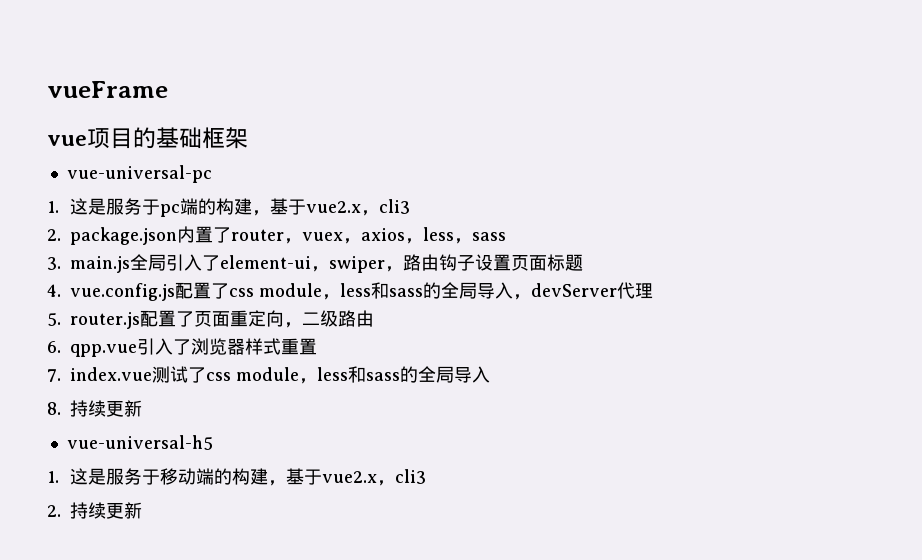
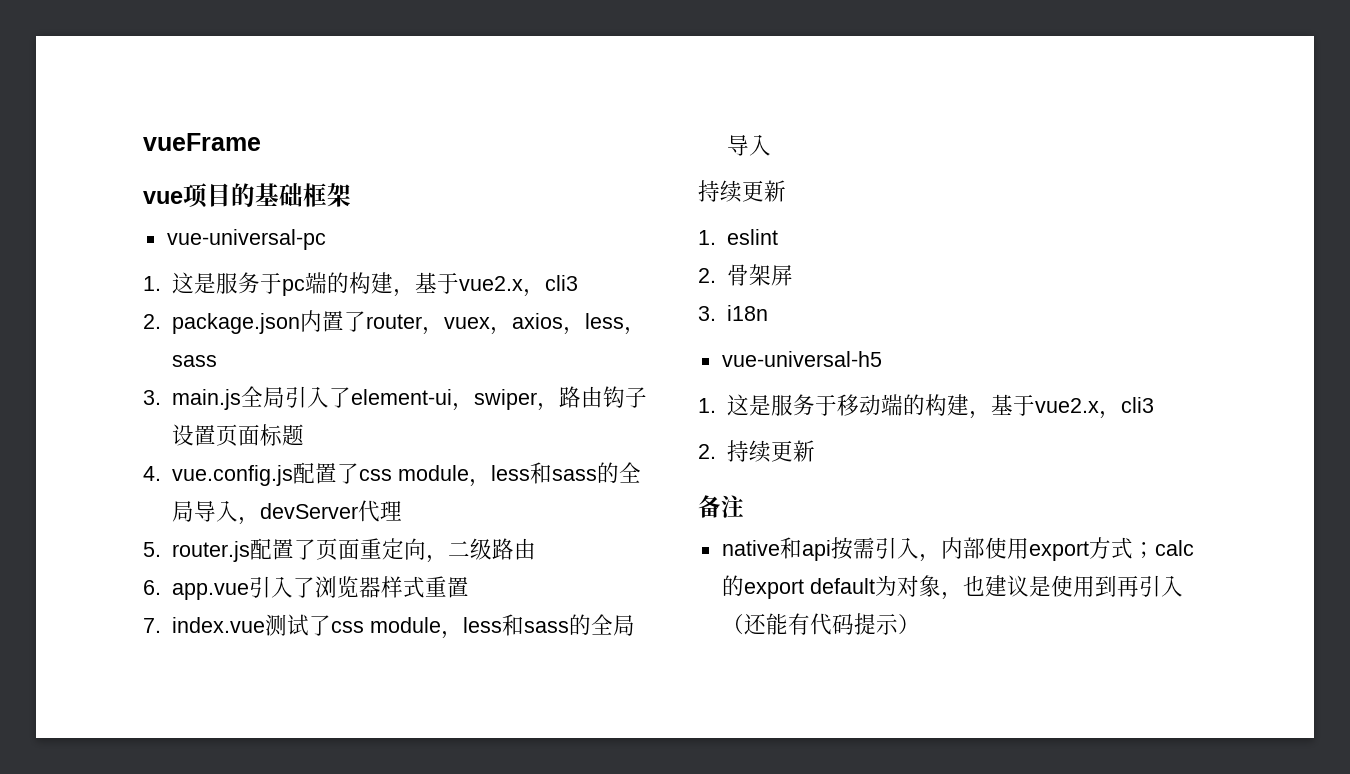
- 6. qpp.vue引入了浏览器样式重置
+ 6. app.vue引入了浏览器样式重置
  7. index.vue测试了css module，less和sass的全局导入
- 8.持续更新
+ 持续更新
+ 1. eslint
+ 2.骨架屏
+ 3. i18n
+ 备注
+ native和api按需引入，内部使用export方式；calc的export default为对象，也建议是使用到再引入（还能有代码提示）

